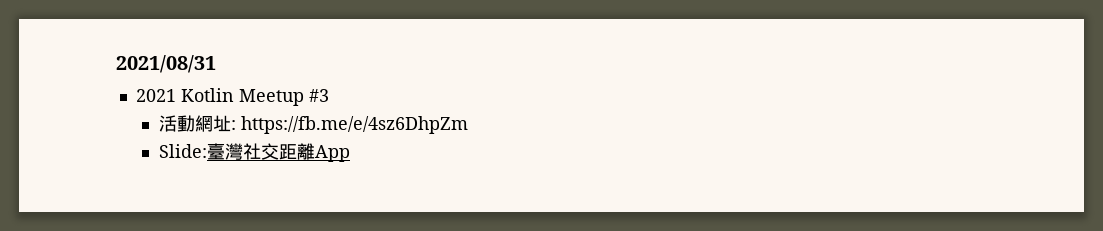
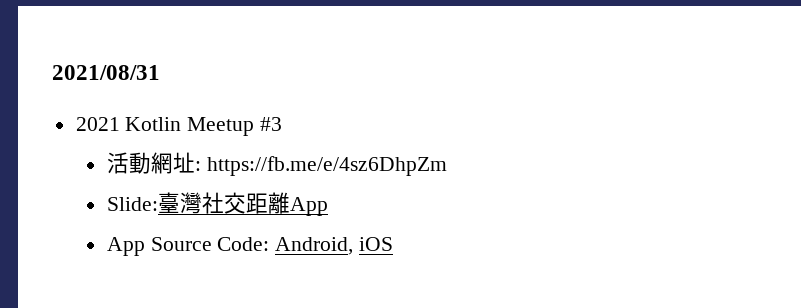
+ App Source Code: Android, iOS

